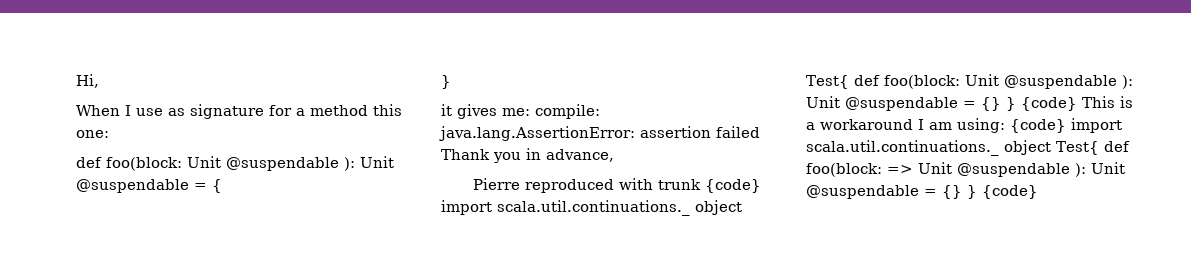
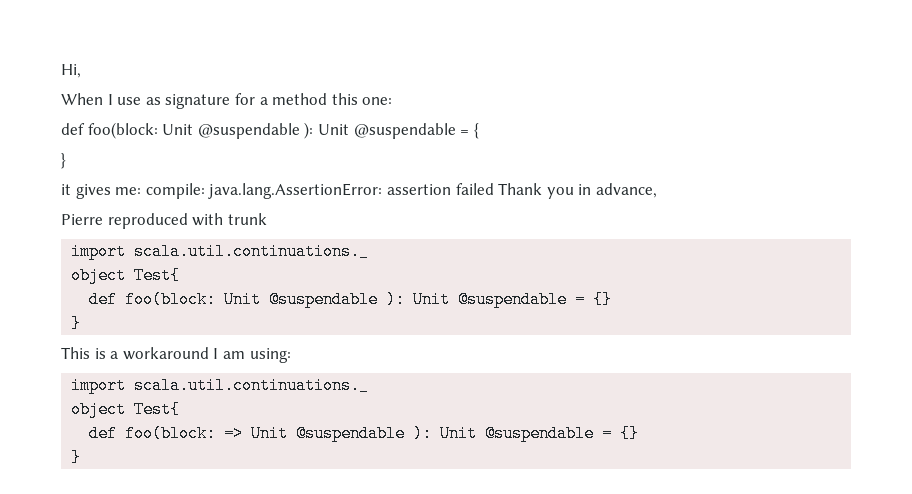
- Pierre reproduced with trunk {code} import scala.util.continuations._ object Test{ def foo(block: Unit @suspendable ): Unit @suspendable = {} } {code} This is a workaround I am using: {code} import scala.util.continuations._ object Test{ def foo(block: => Unit @suspendable ): Unit @suspendable = {} } {code}
+ Pierre reproduced with trunk
+ import scala.util.continuations._
+ object Test{
+ def foo(block: Unit @suspendable ): Unit @suspendable = {}
+ }
+ This is a workaround I am using:
+ import scala.util.continuations._
+ object Test{
+ def foo(block: => Unit @suspendable ): Unit @suspendable = {}
+ }

